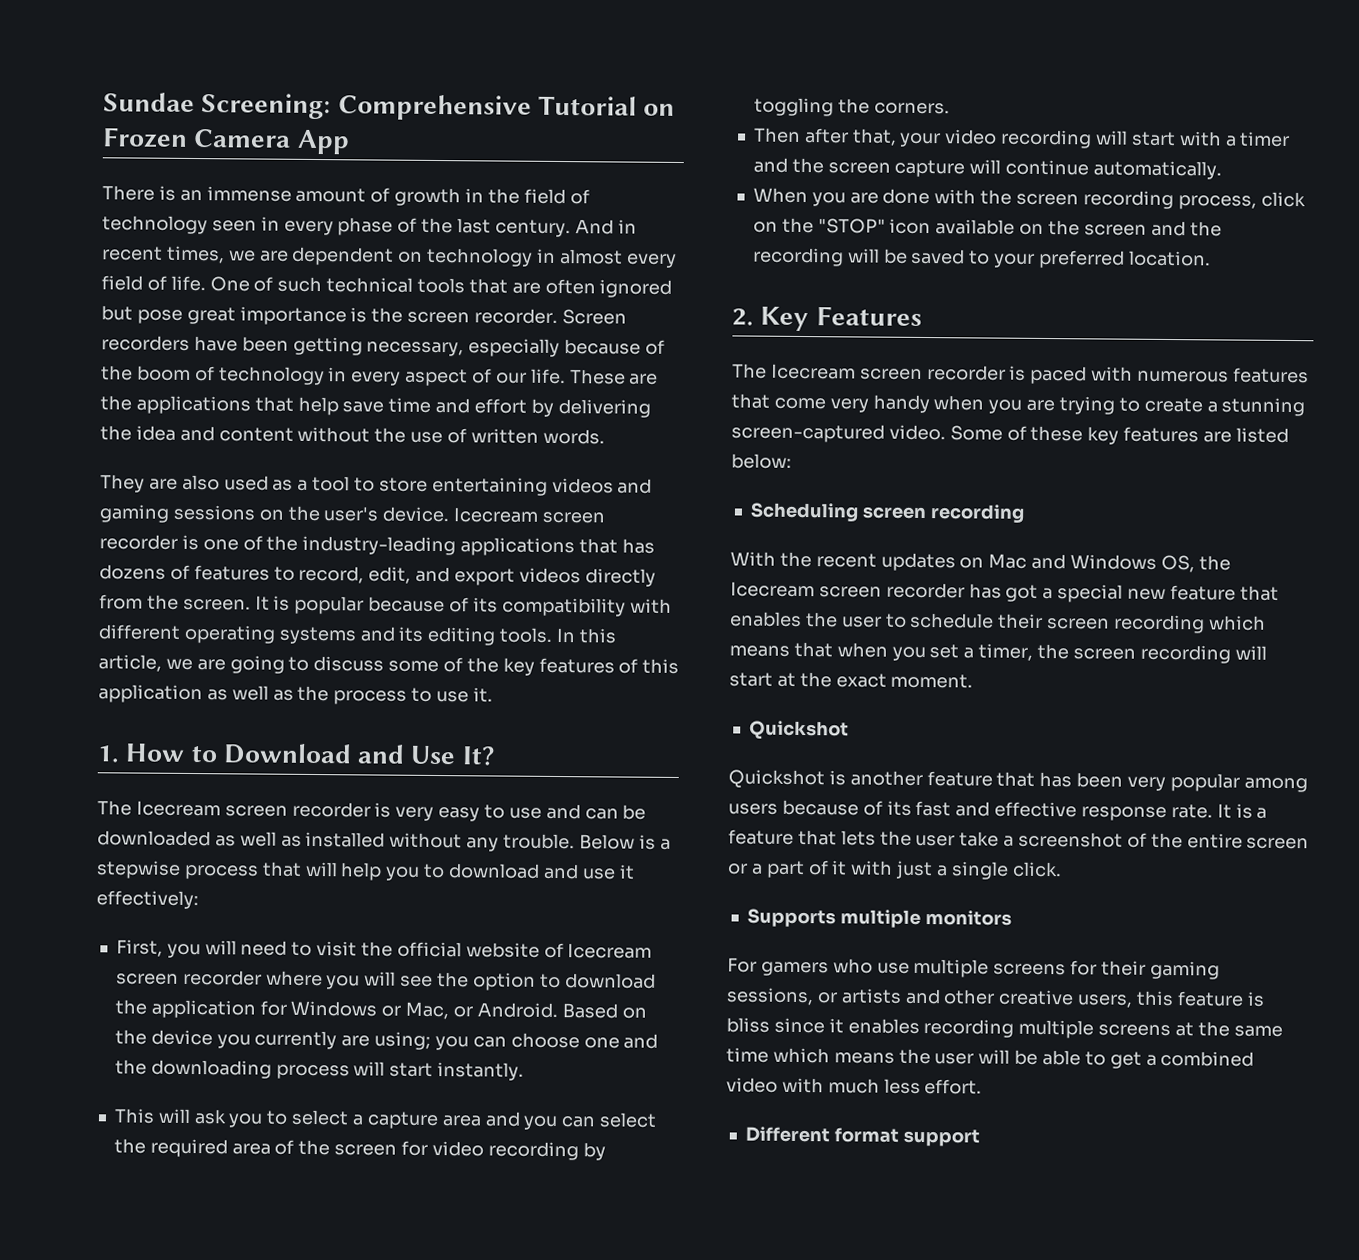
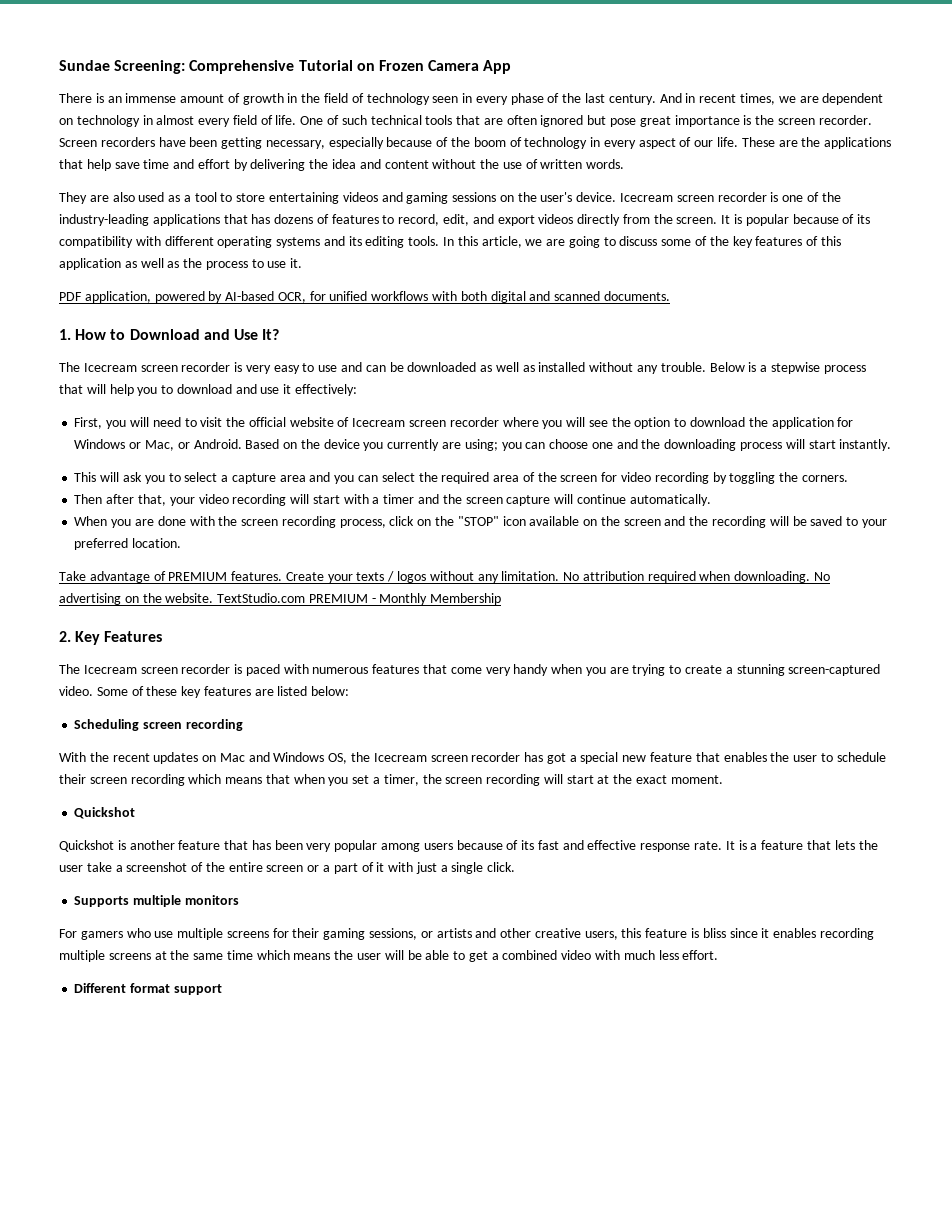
+ PDF application, powered by AI-based OCR, for unified workflows with both digital and scanned documents.
+ Take advantage of PREMIUM features. Create your texts / logos without any limitation. No attribution required when downloading. No advertising on the website. TextStudio.com PREMIUM - Monthly Membership

